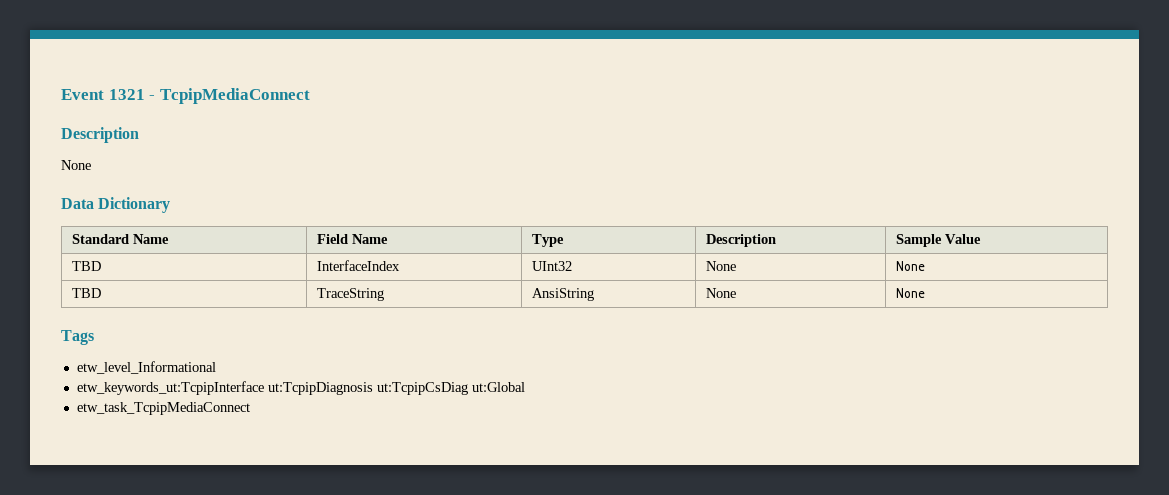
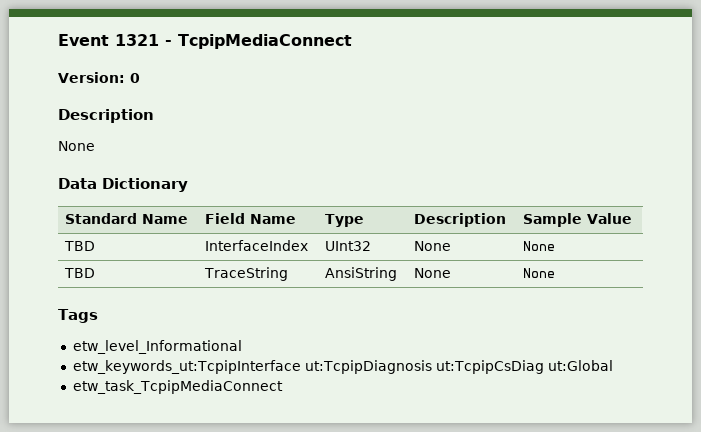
+ Version: 0

